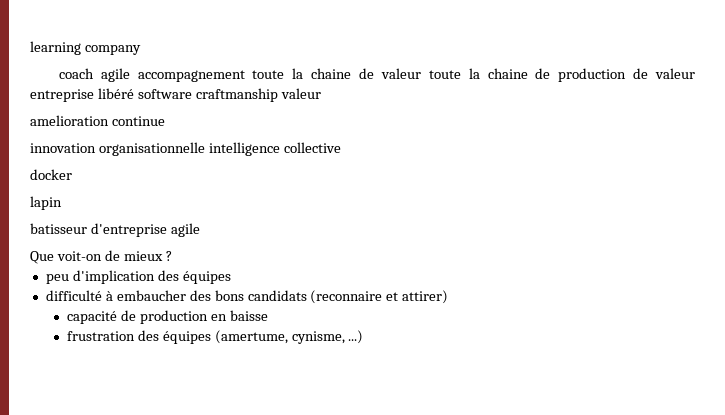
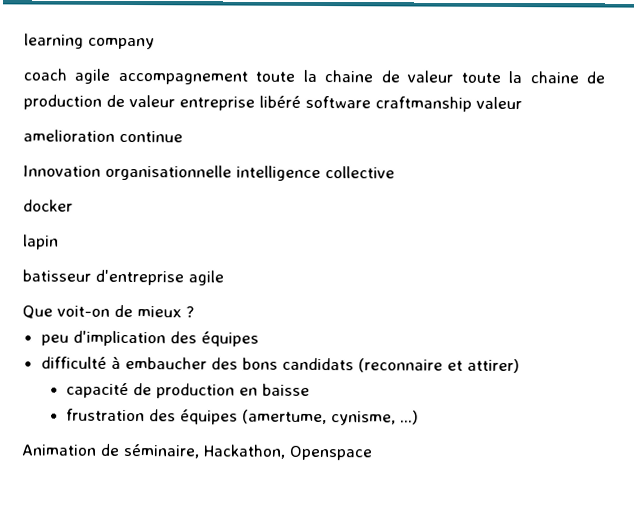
- innovation organisationnelle intelligence collective
+ Innovation organisationnelle intelligence collective
+ Animation de séminaire, Hackathon, Openspace

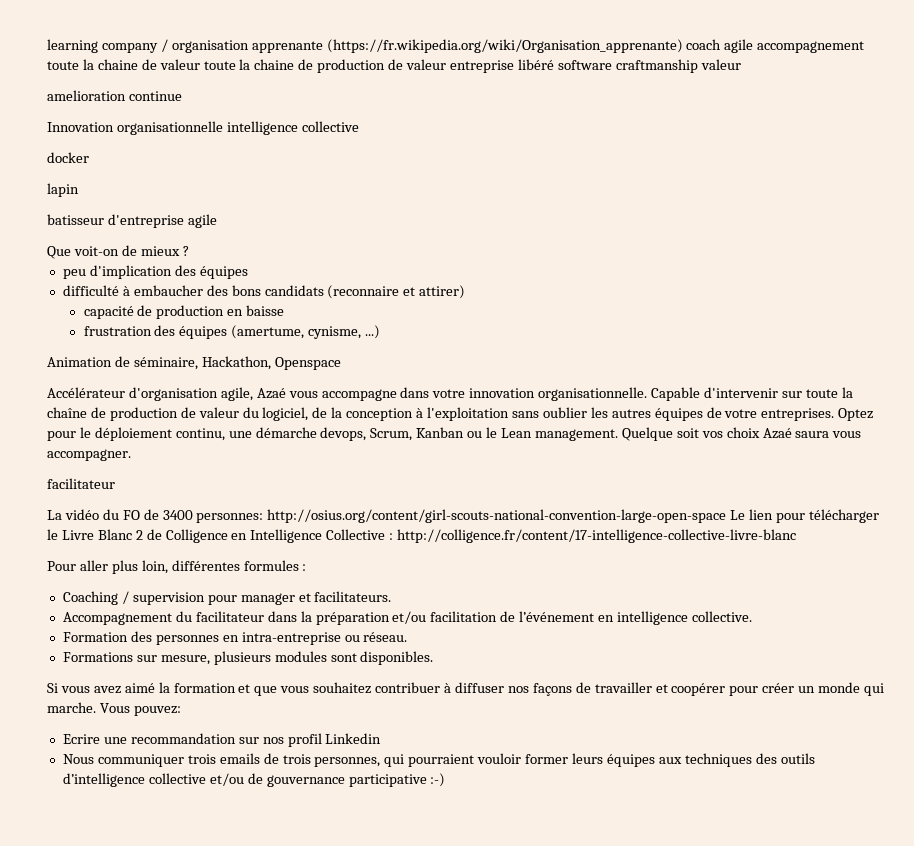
- learning company
- coach agile accompagnement toute la chaine de valeur toute la chaine de production de valeur entreprise libéré software craftmanship valeur
+ learning company / organisation apprenante (https://fr.wikipedia.org/wiki/Organisation_apprenante) coach agile accompagnement toute la chaine de valeur toute la chaine de production de valeur entreprise libéré software craftmanship valeur
+ Accélérateur d'organisation agile, Azaé vous accompagne dans votre innovation organisationnelle. Capable d'intervenir sur toute la chaîne de production de valeur du logiciel, de la conception à l'exploitation sans oublier les autres équipes de votre entreprises. Optez pour le déploiement continu, une démarche devops, Scrum, Kanban ou le Lean management. Quelque soit vos choix Azaé saura vous accompagner.
+ facilitateur
+ La vidéo du FO de 3400 personnes: http://osius.org/content/girl-scouts-national-convention-large-open-space Le lien pour télécharger le Livre Blanc 2 de Colligence en Intelligence Collective : http://colligence.fr/content/17-intelligence-collective-livre-blanc
+ Pour aller plus loin, différentes formules :
+ Coaching / supervision pour manager et facilitateurs.
+ Accompagnement du facilitateur dans la préparation et/ou facilitation de l’événement en intelligence collective.
+ Formation des personnes en intra-entreprise ou réseau.
+ Formations sur mesure, plusieurs modules sont disponibles.
+ Si vous avez aimé la formation et que vous souhaitez contribuer à diffuser nos façons de travailler et coopérer pour créer un monde qui marche. Vous pouvez:
+ Ecrire une recommandation sur nos profil Linkedin
+ Nous communiquer trois emails de trois personnes, qui pourraient vouloir former leurs équipes aux techniques des outils d’intelligence collective et/ou de gouvernance participative :-)

